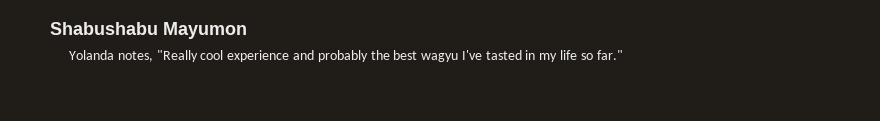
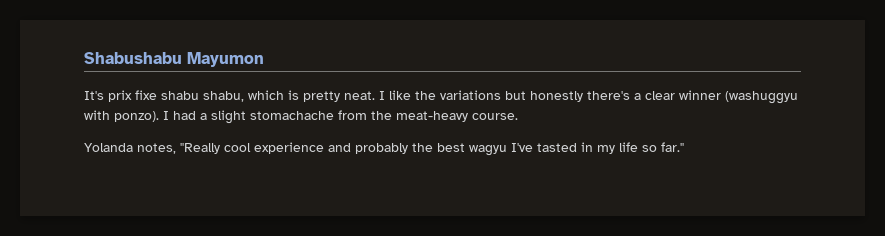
+ It's prix fixe shabu shabu, which is pretty neat. I like the variations but honestly there's a clear winner (washuggyu with ponzo). I had a slight stomachache from the meat-heavy course.

